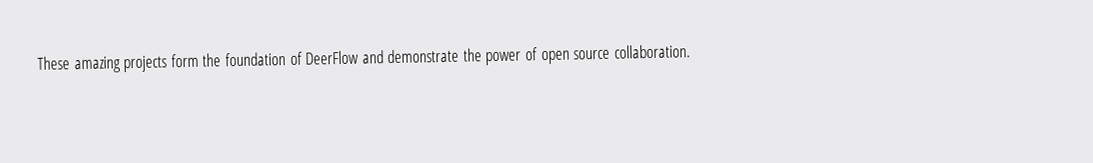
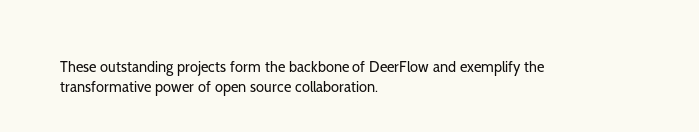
- These amazing projects form the foundation of DeerFlow and demonstrate the power of open source collaboration.
+ These outstanding projects form the backbone of DeerFlow and exemplify the transformative power of open source collaboration.

